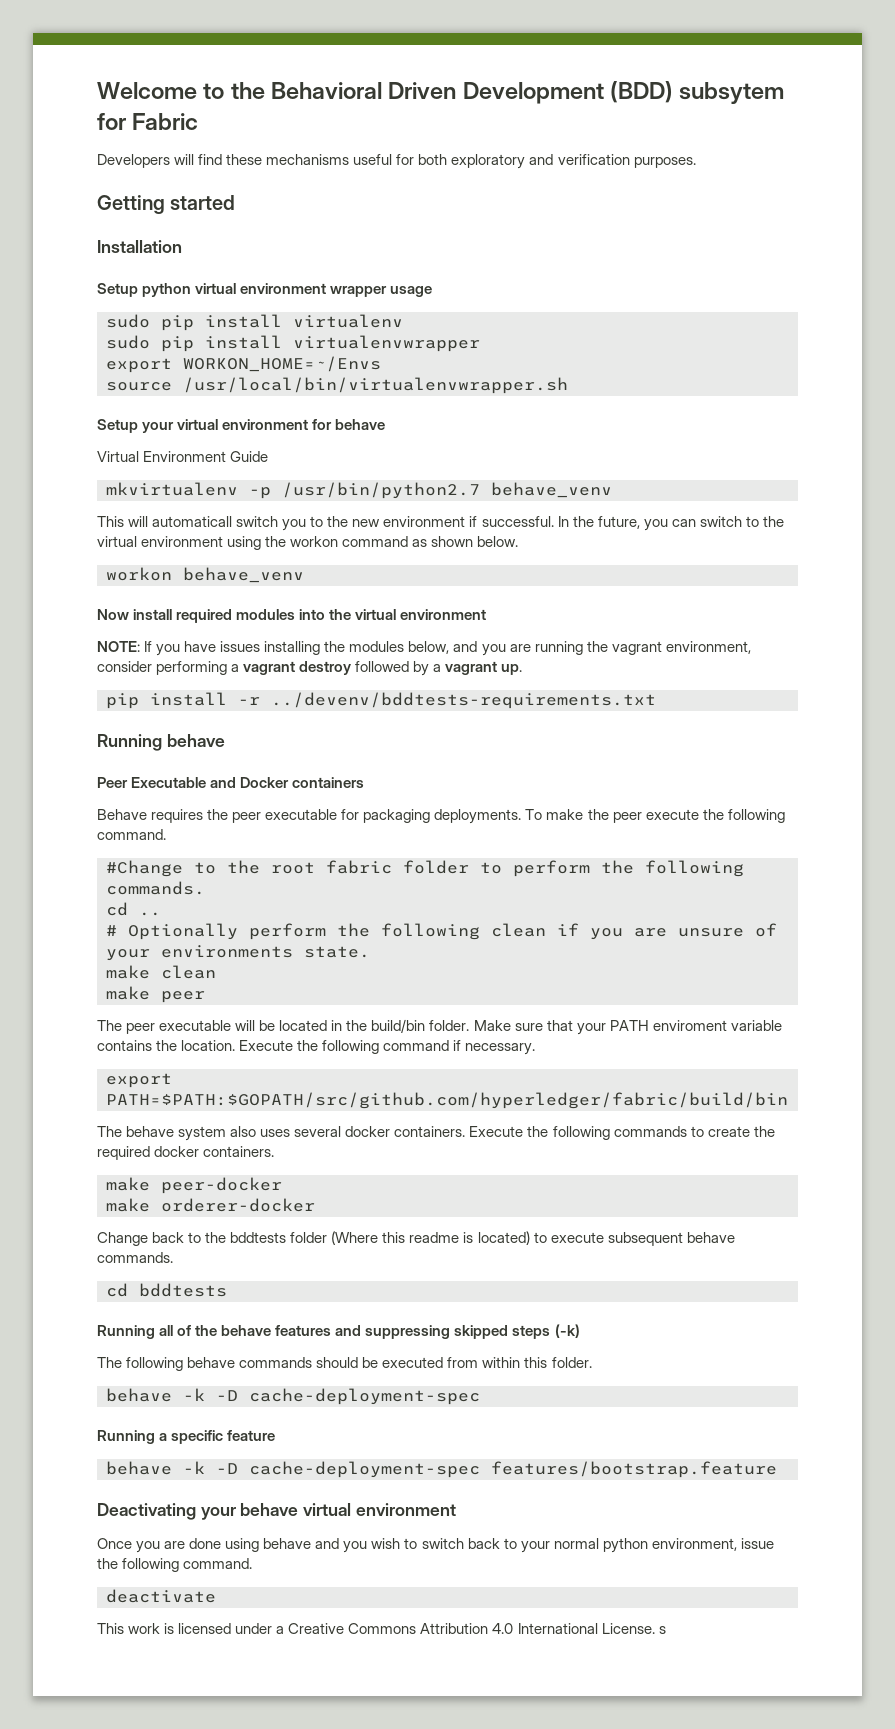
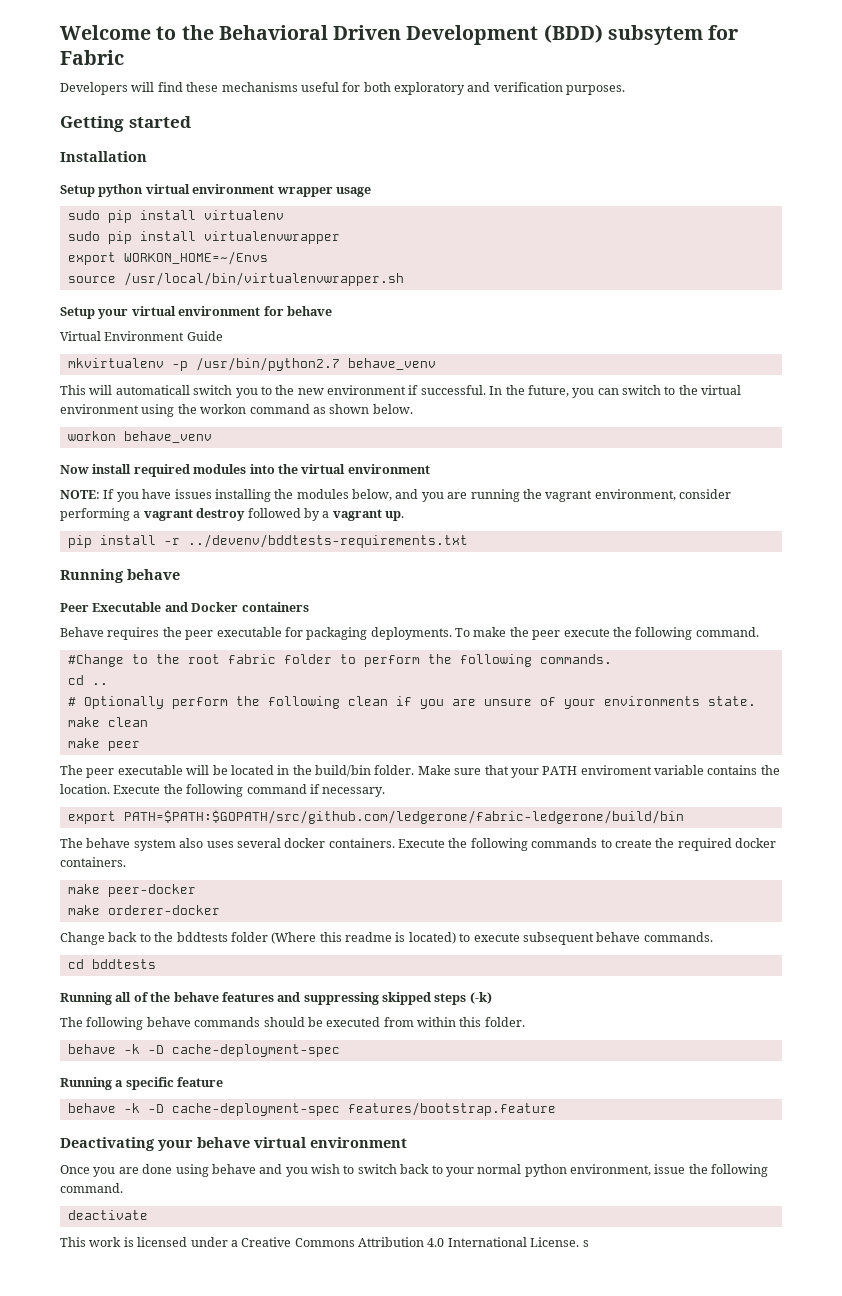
- export PATH=$PATH:$GOPATH/src/github.com/hyperledger/fabric/build/bin
+ export PATH=$PATH:$GOPATH/src/github.com/ledgerone/fabric-ledgerone/build/bin

